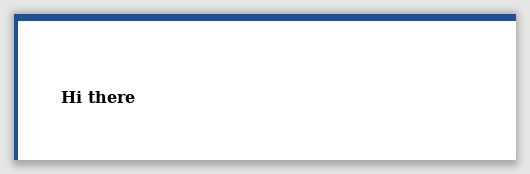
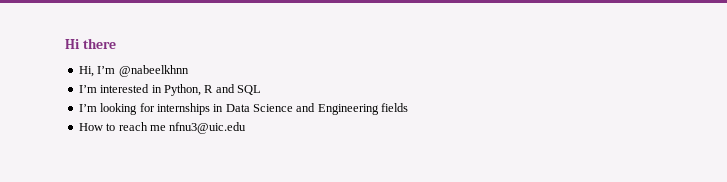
+ Hi, I’m @nabeelkhnn
+ I’m interested in Python, R and SQL
+ I’m looking for internships in Data Science and Engineering fields
+ How to reach me nfnu3@uic.edu

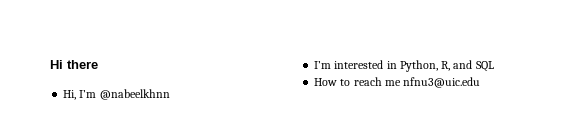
- I’m interested in Python, R and SQL
+ I’m interested in Python, R, and SQL
- I’m looking for internships in Data Science and Engineering fields

